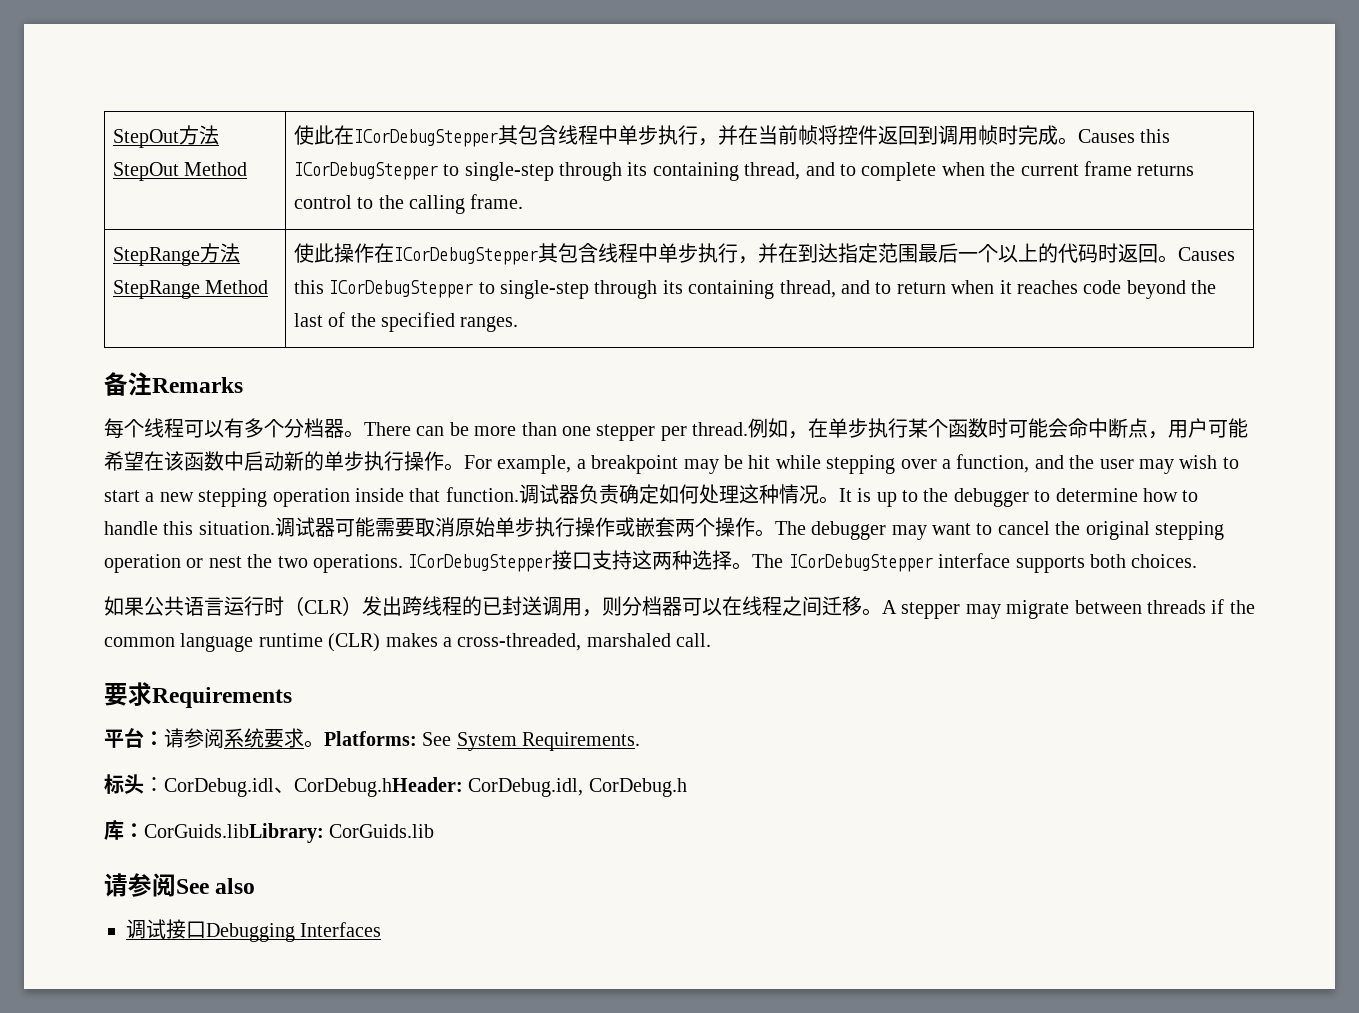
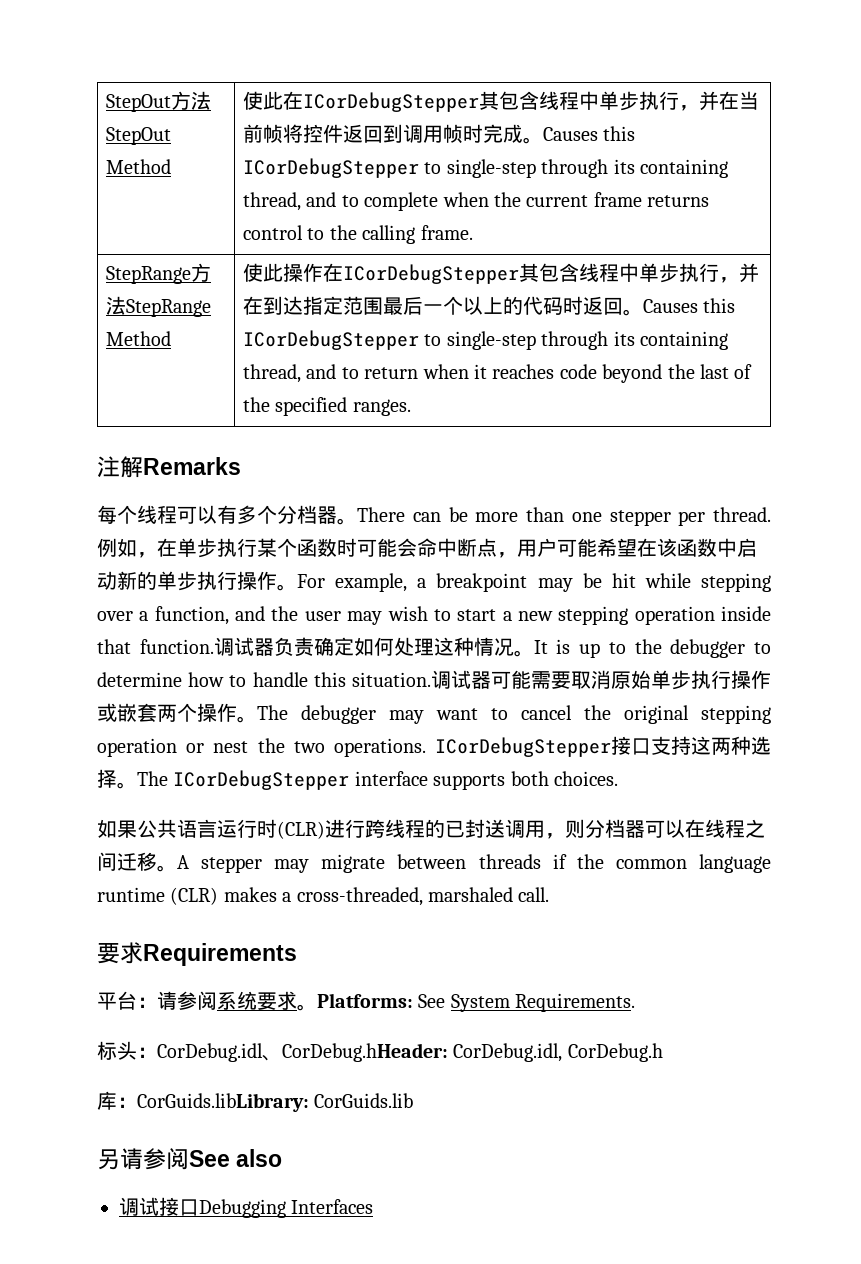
- 备注Remarks
+ 注解Remarks
- 如果公共语言运行时（CLR）发出跨线程的已封送调用，则分档器可以在线程之间迁移。
+ 如果公共语言运行时(CLR)进行跨线程的已封送调用，则分档器可以在线程之间迁移。
- 请参阅See also
+ 另请参阅See also

